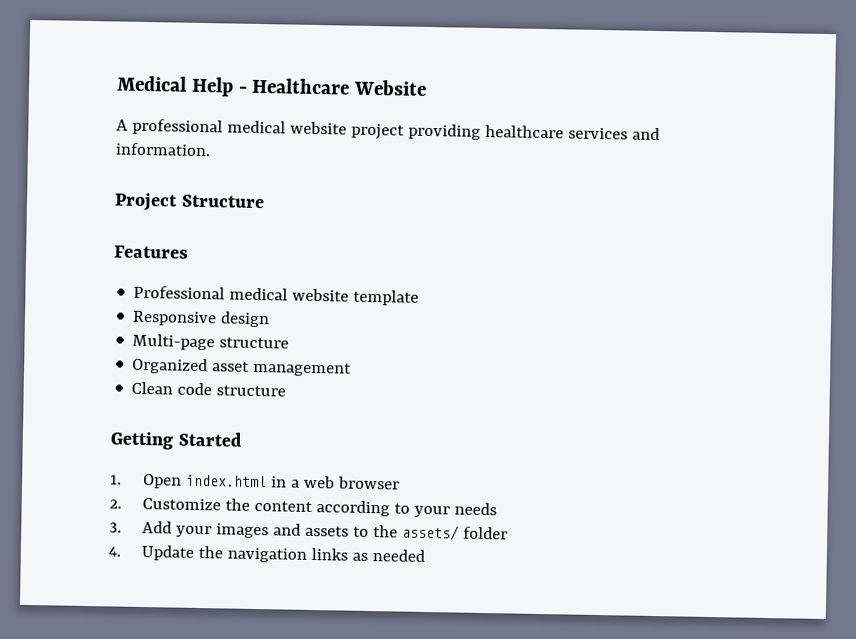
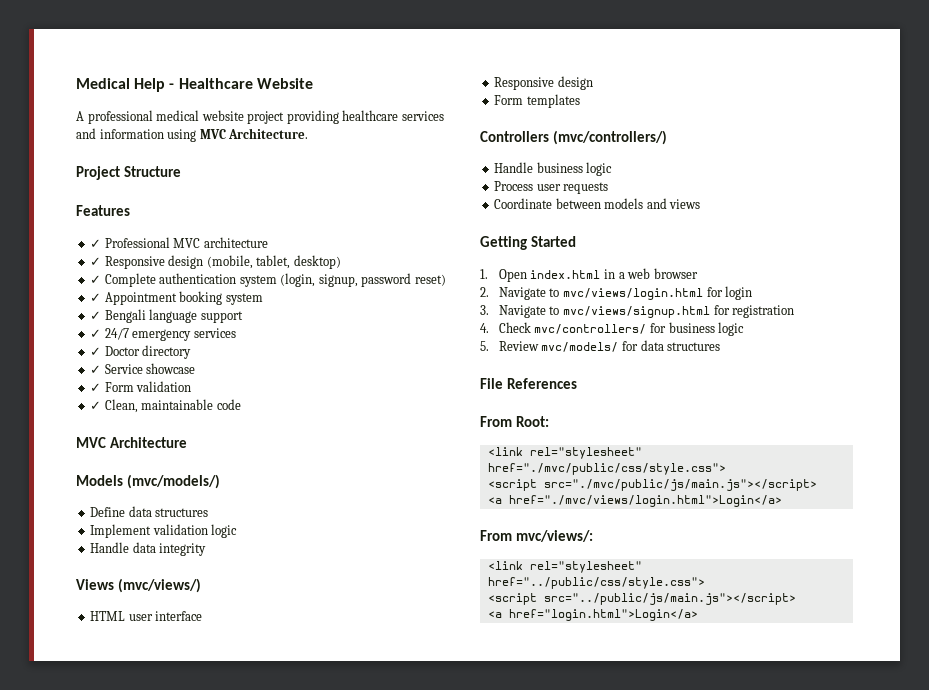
- A professional medical website project providing healthcare services and information.
+ A professional medical website project providing healthcare services and information using MVC Architecture.
- Professional medical website template
+ ✓ Professional MVC architecture
+ ✓ Responsive design (mobile, tablet, desktop)
+ ✓ Complete authentication system (login, signup, password reset)
+ ✓ Appointment booking system
+ ✓ Bengali language support
+ ✓ 24/7 emergency services
+ ✓ Doctor directory
+ ✓ Service showcase
+ ✓ Form validation
+ ✓ Clean, maintainable code
+ MVC Architecture
+ Models (mvc/models/)
+ Define data structures
+ Implement validation logic
+ Handle data integrity
+ Views (mvc/views/)
+ HTML user interface
  Responsive design
- Multi-page structure
- Organized asset management
- Clean code structure
+ Form templates
+ Controllers (mvc/controllers/)
+ Handle business logic
+ Process user requests
+ Coordinate between models and views
- 2. Customize the content according to your needs
- 3. Add your images and assets to the assets/ folder
- 4. Update the navigation links as needed
+ 2. Navigate to mvc/views/login.html for login
+ 3. Navigate to mvc/views/signup.html for registration
+ 4. Check mvc/controllers/ for business logic
+ 5. Review mvc/models/ for data structures
+ File References
+ From Root:
+ <link rel="stylesheet" href="./mvc/public/css/style.css">
+ <script src="./mvc/public/js/main.js"></script>
+ <a href="./mvc/views/login.html">Login</a>
+ From mvc/views/:
+ <link rel="stylesheet" href="../public/css/style.css">
+ <script src="../public/js/main.js"></script>
+ <a href="login.html">Login</a>

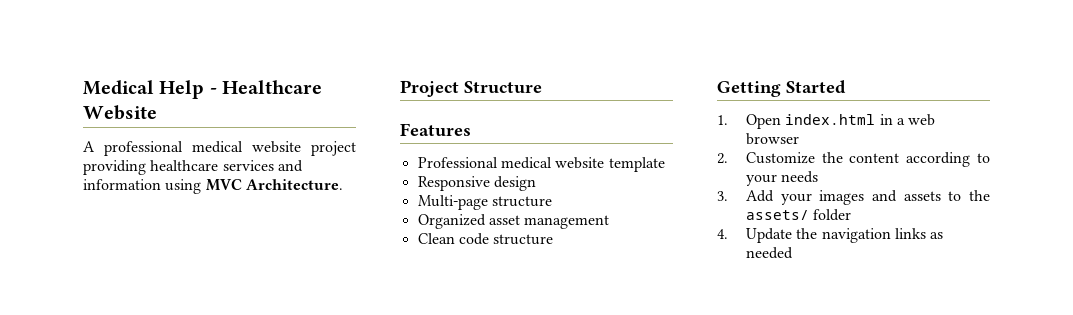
- ✓ Professional MVC architecture
- ✓ Responsive design (mobile, tablet, desktop)
- ✓ Complete authentication system (login, signup, password reset)
- ✓ Appointment booking system
- ✓ Bengali language support
- ✓ 24/7 emergency services
- ✓ Doctor directory
- ✓ Service showcase
- ✓ Form validation
- ✓ Clean, maintainable code
- MVC Architecture
- Models (mvc/models/)
- Define data structures
- Implement validation logic
- Handle data integrity
- Views (mvc/views/)
- HTML user interface
+ Professional medical website template
  Responsive design
- Form templates
- Controllers (mvc/controllers/)
- Handle business logic
- Process user requests
- Coordinate between models and views
+ Multi-page structure
+ Organized asset management
+ Clean code structure
- 2. Navigate to mvc/views/login.html for login
- 3. Navigate to mvc/views/signup.html for registration
- 4. Check mvc/controllers/ for business logic
- 5. Review mvc/models/ for data structures
- File References
- From Root:
- <link rel="stylesheet" href="./mvc/public/css/style.css">
- <script src="./mvc/public/js/main.js"></script>
- <a href="./mvc/views/login.html">Login</a>
- From mvc/views/:
- <link rel="stylesheet" href="../public/css/style.css">
- <script src="../public/js/main.js"></script>
- <a href="login.html">Login</a>
+ 2. Customize the content according to your needs
+ 3. Add your images and assets to the assets/ folder
+ 4. Update the navigation links as needed

